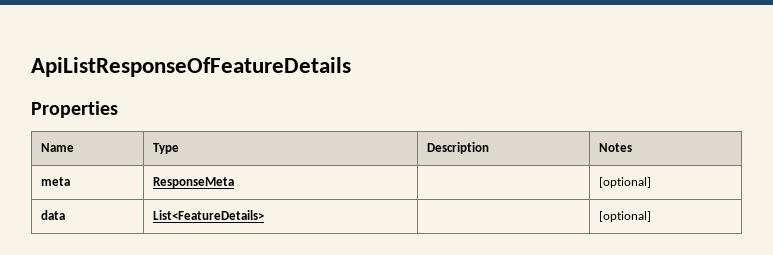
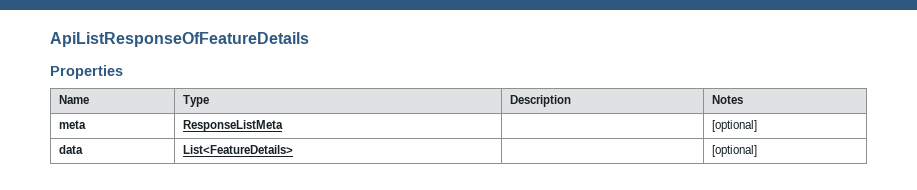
- meta | ResponseMeta | | [optional]
+ meta | ResponseListMeta | | [optional]

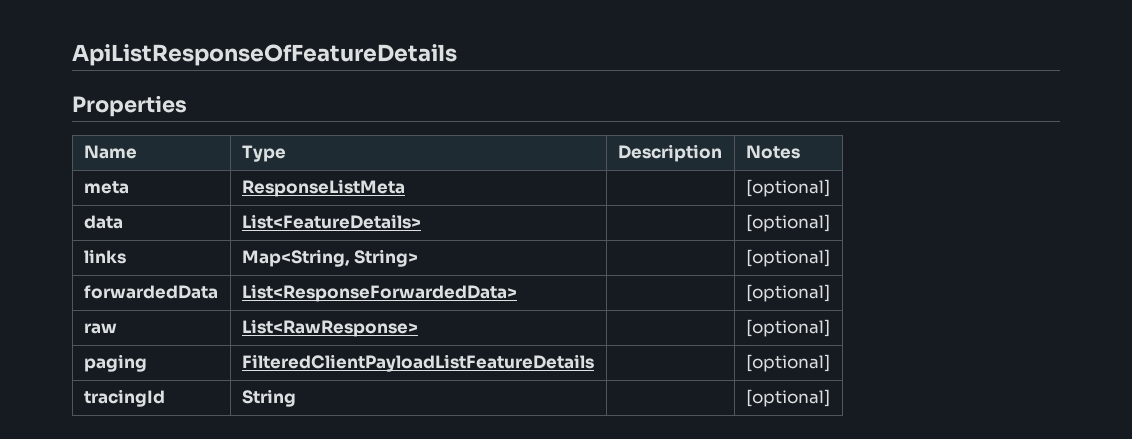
+ links | Map<String, String> | | [optional]
+ forwardedData | List<ResponseForwardedData> | | [optional]
+ raw | List<RawResponse> | | [optional]
+ paging | FilteredClientPayloadListFeatureDetails | | [optional]
+ tracingId | String | | [optional]

